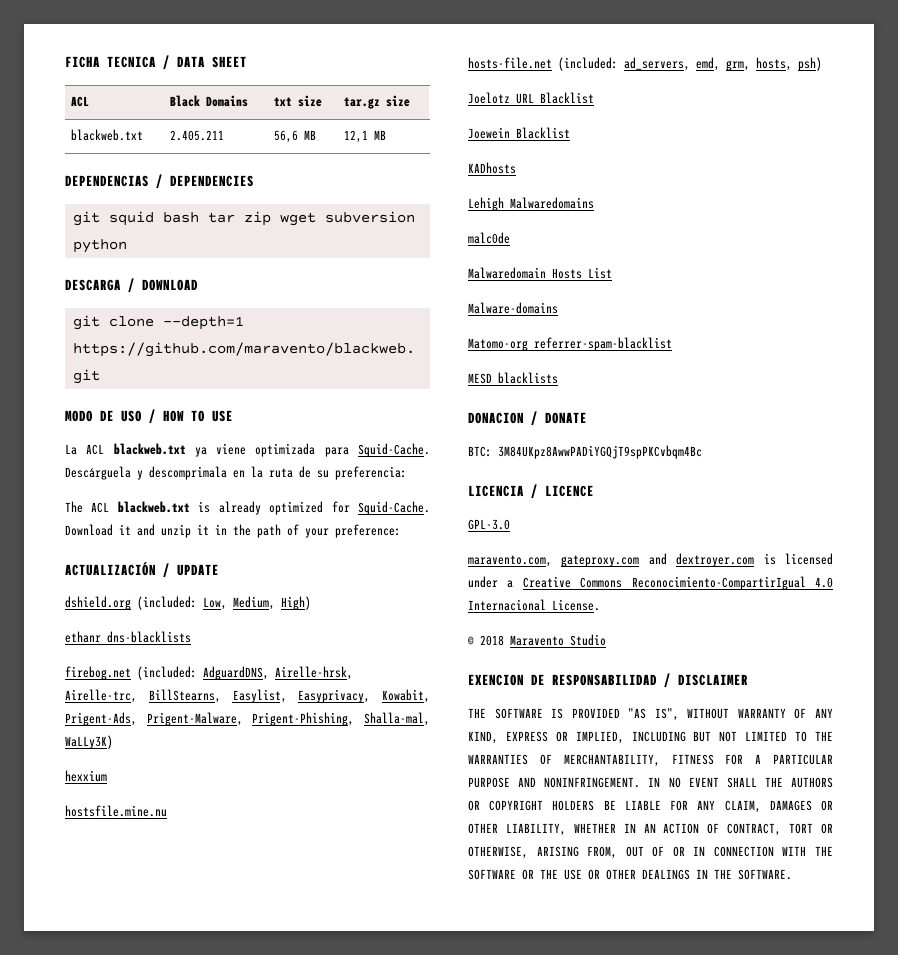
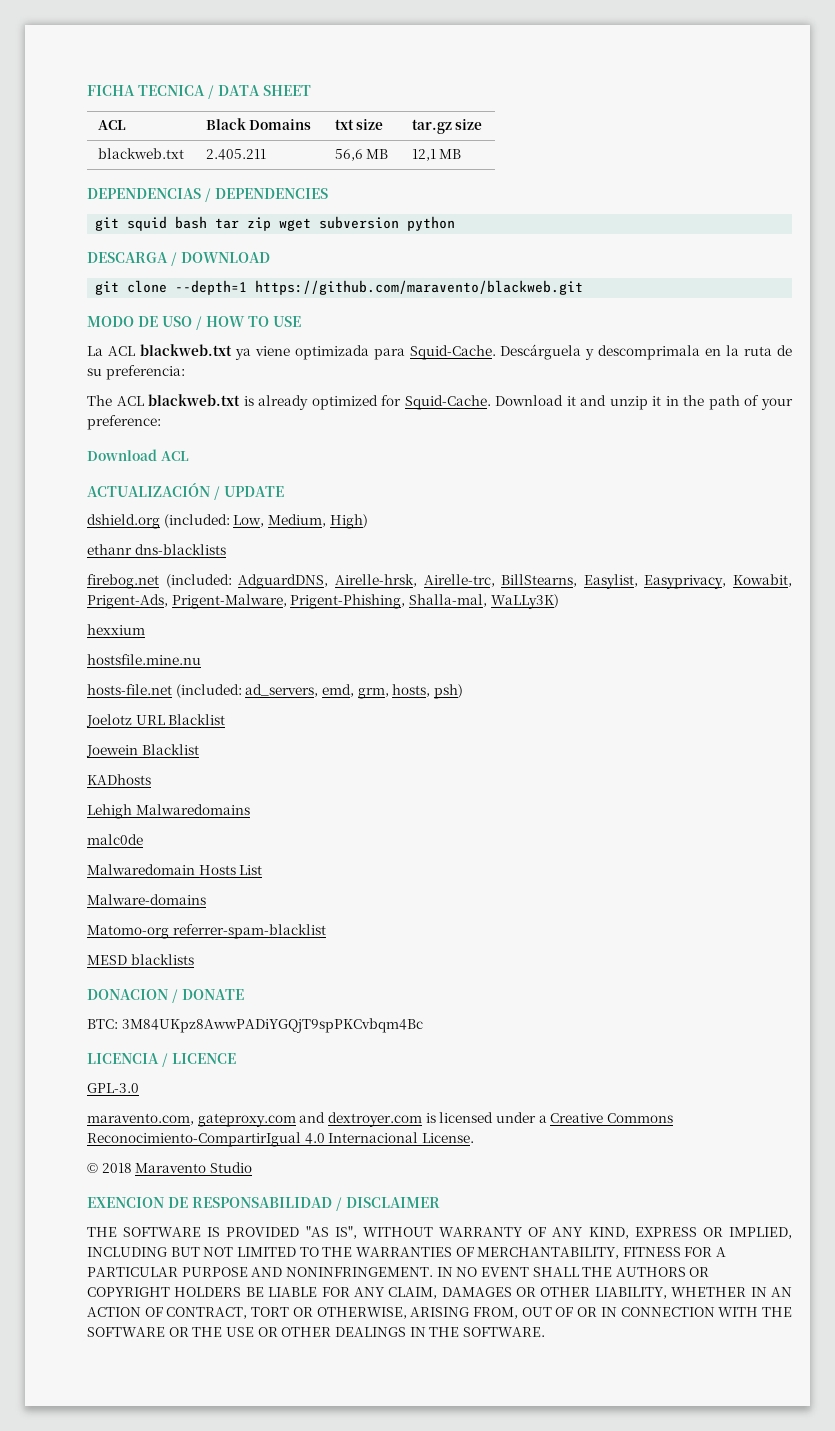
+ Download ACL

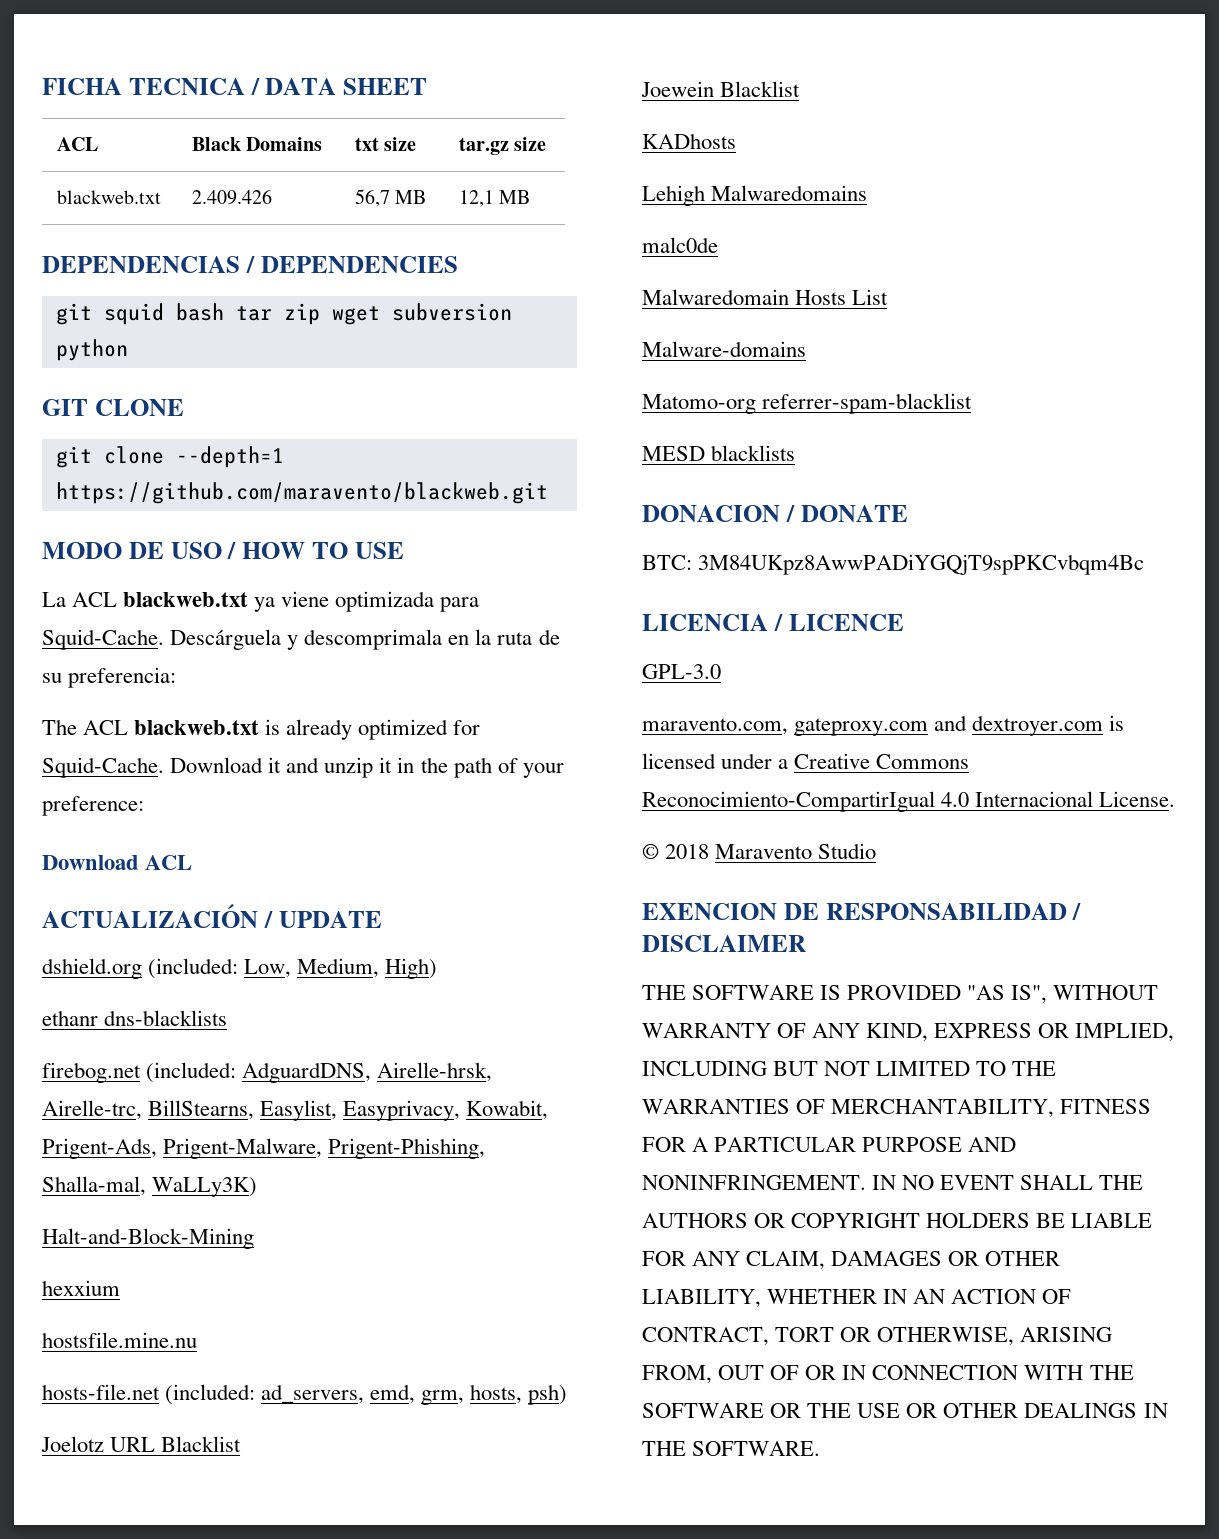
- blackweb.txt | 2.405.211 | 56,6 MB | 12,1 MB
+ blackweb.txt | 2.409.426 | 56,7 MB | 12,1 MB
- DESCARGA / DOWNLOAD
+ GIT CLONE
+ Halt-and-Block-Mining

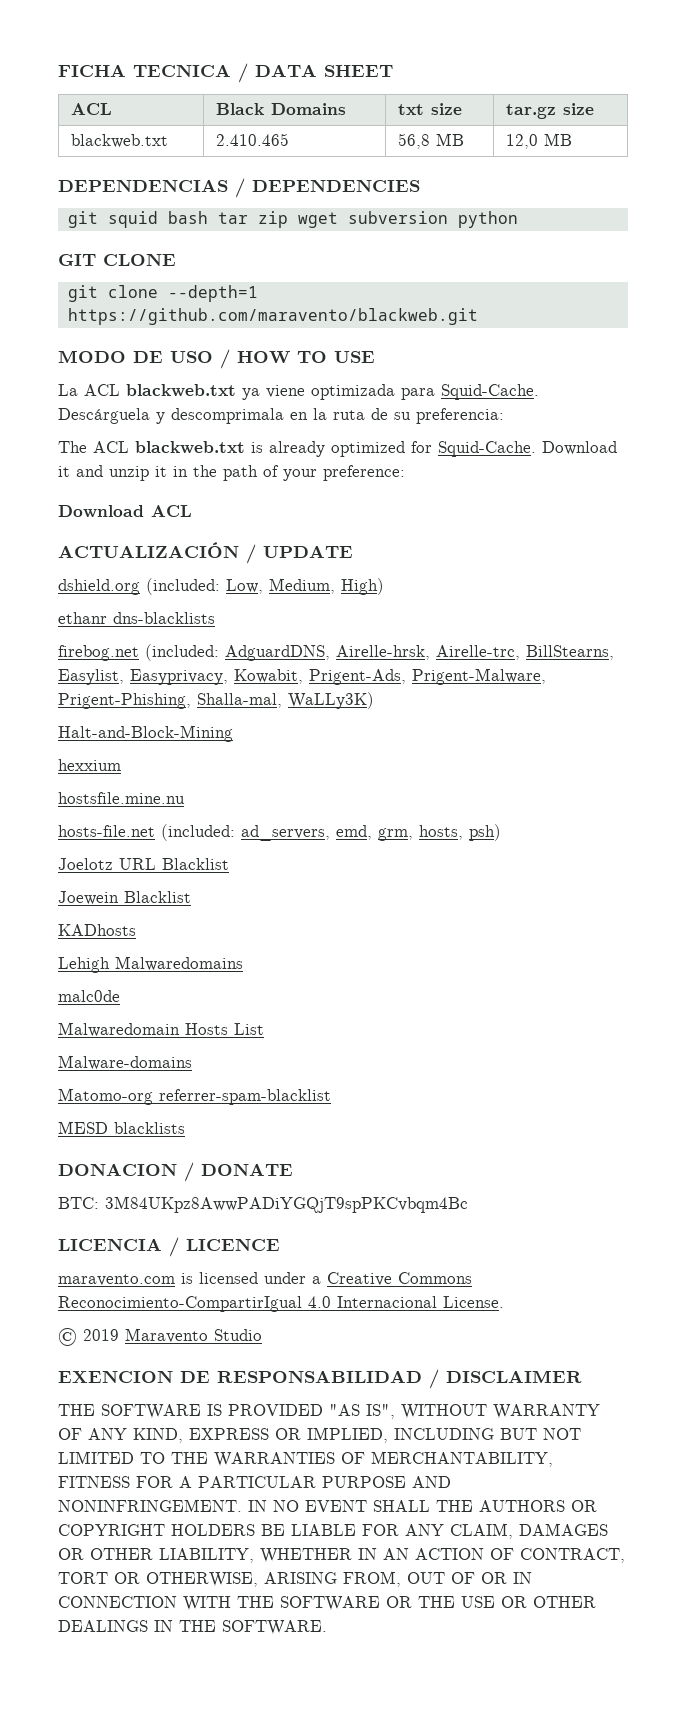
- blackweb.txt | 2.409.426 | 56,7 MB | 12,1 MB
+ blackweb.txt | 2.410.465 | 56,8 MB | 12,0 MB
- GPL-3.0
- maravento.com, gateproxy.com and dextroyer.com is licensed under a Creative Commons Reconocimiento-CompartirIgual 4.0 Internacional License.
+ maravento.com is licensed under a Creative Commons Reconocimiento-CompartirIgual 4.0 Internacional License.
- © 2018 Maravento Studio
+ © 2019 Maravento Studio

